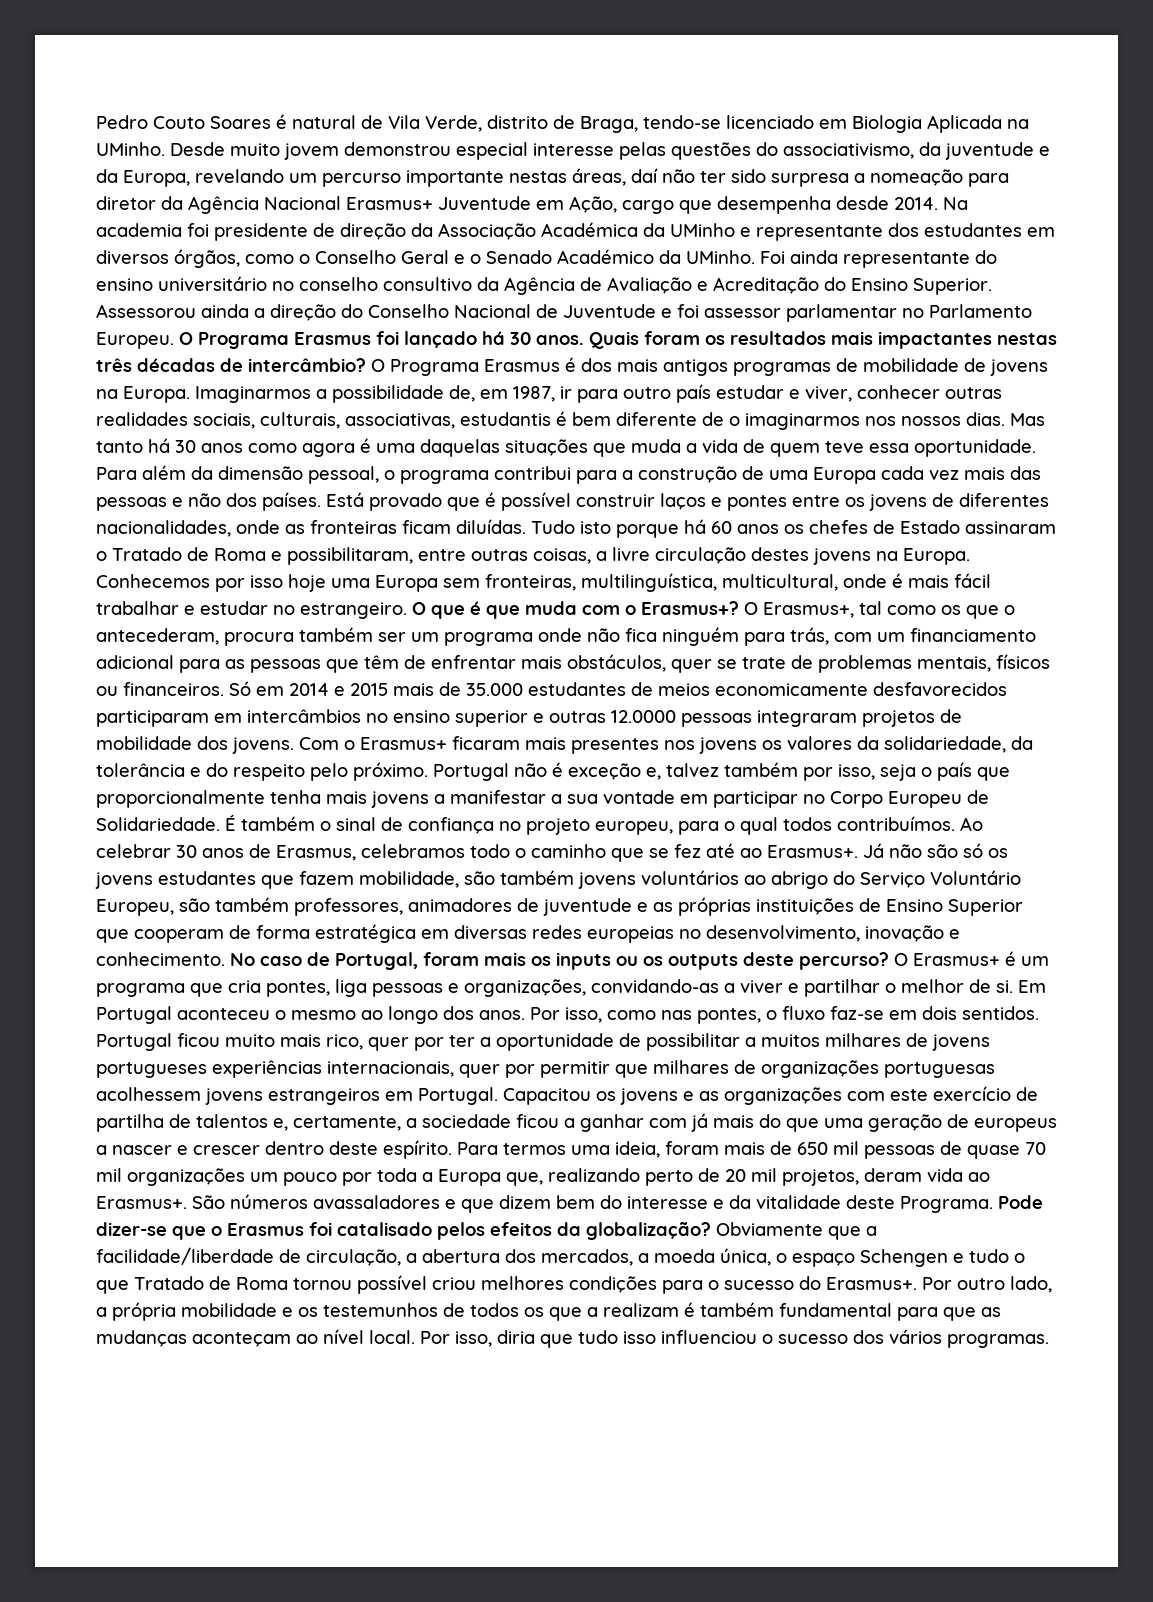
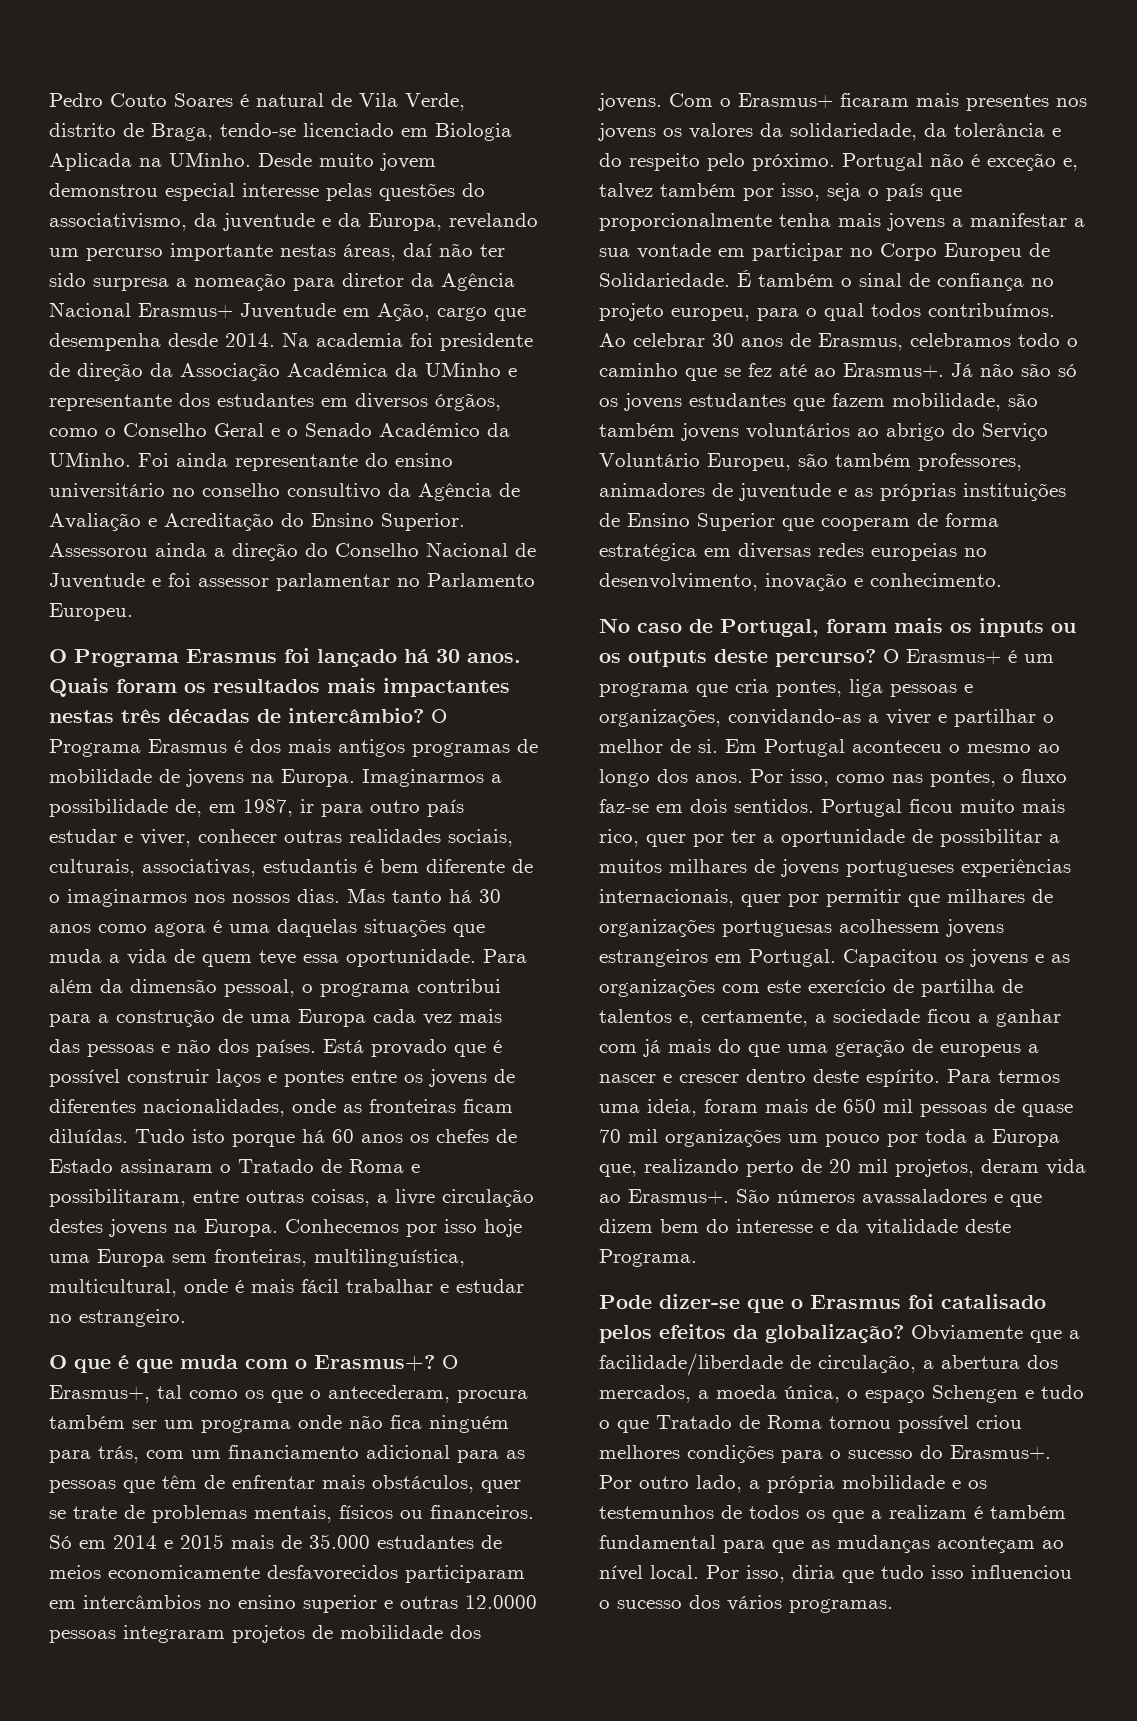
- Assessorou ainda a direção do Conselho Nacional de Juventude e foi assessor parlamentar no Parlamento Europeu. O Programa Erasmus foi lançado há 30 anos.
+ Assessorou ainda a direção do Conselho Nacional de Juventude e foi assessor parlamentar no Parlamento Europeu.
+ O Programa Erasmus foi lançado há 30 anos.
- Conhecemos por isso hoje uma Europa sem fronteiras, multilinguística, multicultural, onde é mais fácil trabalhar e estudar no estrangeiro. O que é que muda com o Erasmus+?
+ Conhecemos por isso hoje uma Europa sem fronteiras, multilinguística, multicultural, onde é mais fácil trabalhar e estudar no estrangeiro.
+ O que é que muda com o Erasmus+?
- Já não são só os jovens estudantes que fazem mobilidade, são também jovens voluntários ao abrigo do Serviço Voluntário Europeu, são também professores, animadores de juventude e as próprias instituições de Ensino Superior que cooperam de forma estratégica em diversas redes europeias no desenvolvimento, inovação e conhecimento. No caso de Portugal, foram mais os inputs ou os outputs deste percurso?
+ Já não são só os jovens estudantes que fazem mobilidade, são também jovens voluntários ao abrigo do Serviço Voluntário Europeu, são também professores, animadores de juventude e as próprias instituições de Ensino Superior que cooperam de forma estratégica em diversas redes europeias no desenvolvimento, inovação e conhecimento.
+ No caso de Portugal, foram mais os inputs ou os outputs deste percurso?
- São números avassaladores e que dizem bem do interesse e da vitalidade deste Programa. Pode dizer-se que o Erasmus foi catalisado pelos efeitos da globalização?
+ São números avassaladores e que dizem bem do interesse e da vitalidade deste Programa.
+ Pode dizer-se que o Erasmus foi catalisado pelos efeitos da globalização?

